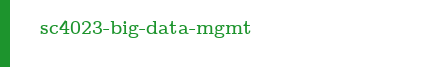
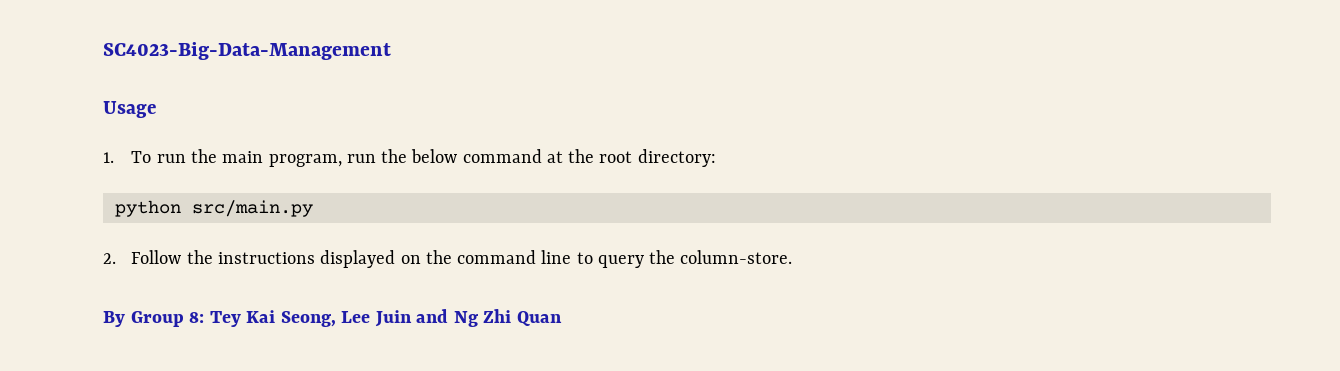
- sc4023-big-data-mgmt
+ SC4023-Big-Data-Management
+ Usage
+ 1. To run the main program, run the below command at the root directory:
+ python src/main.py
+ 2. Follow the instructions displayed on the command line to query the column-store.
+ By Group 8: Tey Kai Seong, Lee Juin and Ng Zhi Quan

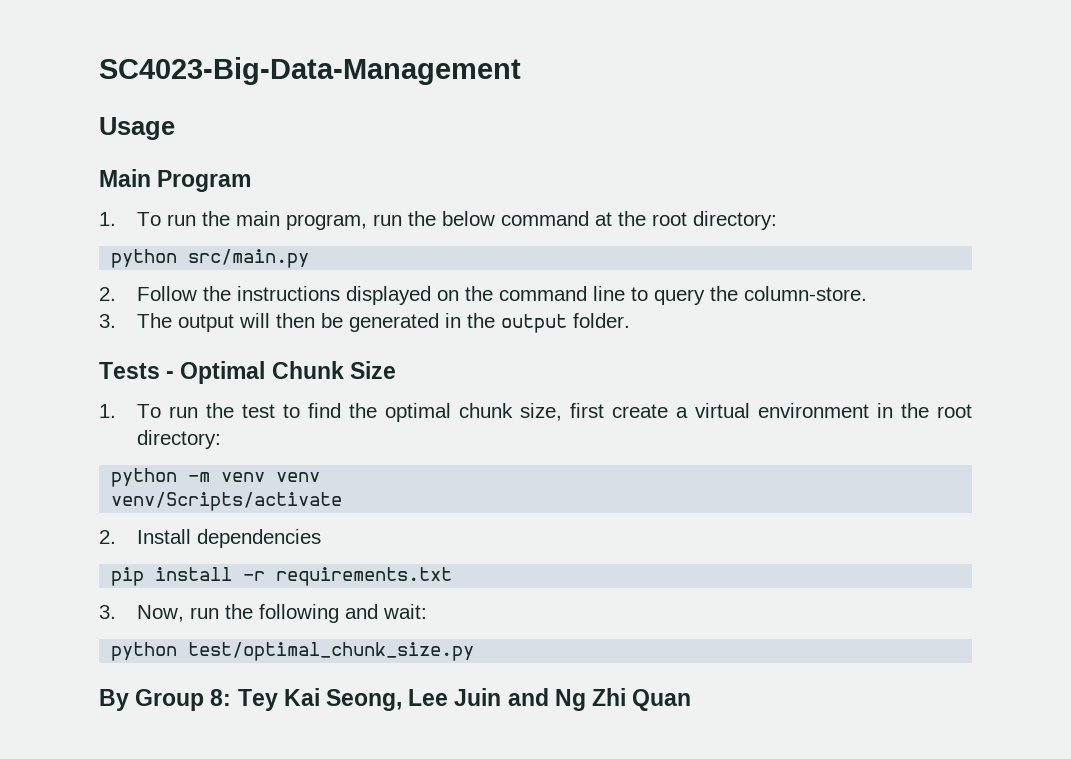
+ Main Program
+ 3. The output will then be generated in the output folder.
+ Tests - Optimal Chunk Size
+ 1. To run the test to find the optimal chunk size, first create a virtual environment in the root directory:
+ python -m venv venv
+ venv/Scripts/activate
+ 2. Install dependencies
+ pip install -r requirements.txt
+ 3. Now, run the following and wait:
+ python test/optimal_chunk_size.py

